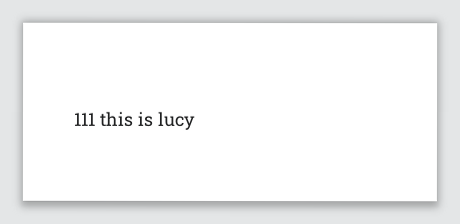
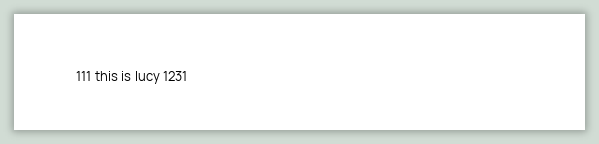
- 111 this is lucy
+ 111 this is lucy 1231

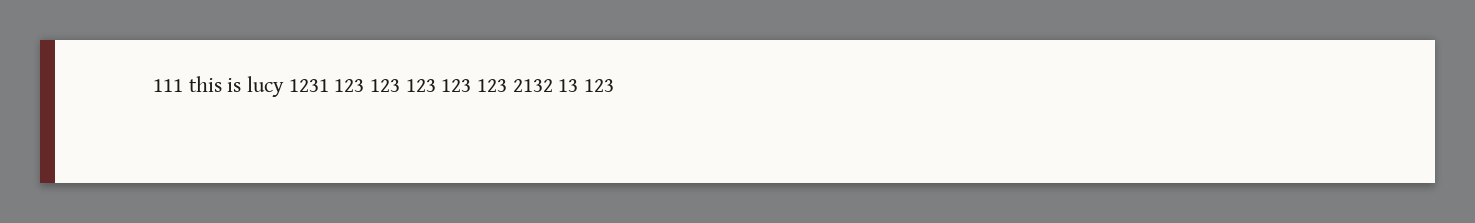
- 111 this is lucy 1231
+ 111 this is lucy 1231 123 123 123 123 123 2132 13 123

